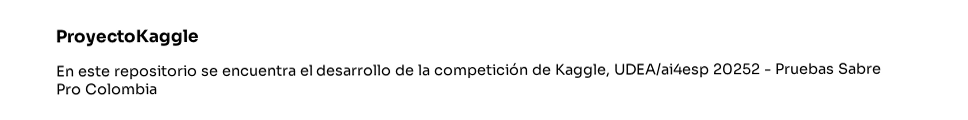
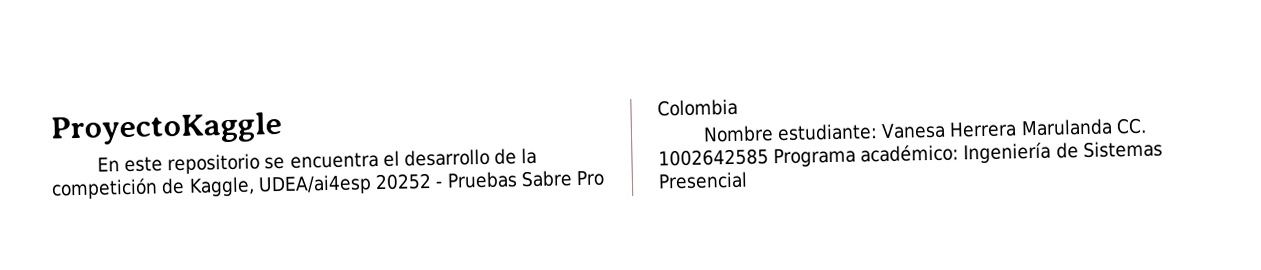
+ Nombre estudiante: Vanesa Herrera Marulanda CC. 1002642585 Programa académico: Ingeniería de Sistemas Presencial

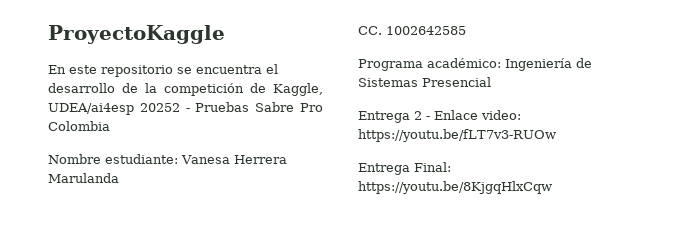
- Nombre estudiante: Vanesa Herrera Marulanda CC. 1002642585 Programa académico: Ingeniería de Sistemas Presencial
+ Nombre estudiante: Vanesa Herrera Marulanda
+ CC. 1002642585
+ Programa académico: Ingeniería de Sistemas Presencial
+ Entrega 2 - Enlace video: https://youtu.be/fLT7v3-RUOw
+ Entrega Final: https://youtu.be/8KjgqHlxCqw

